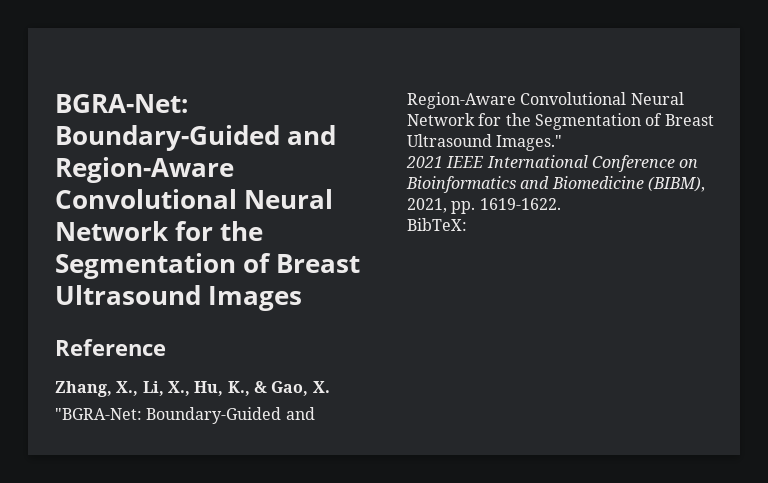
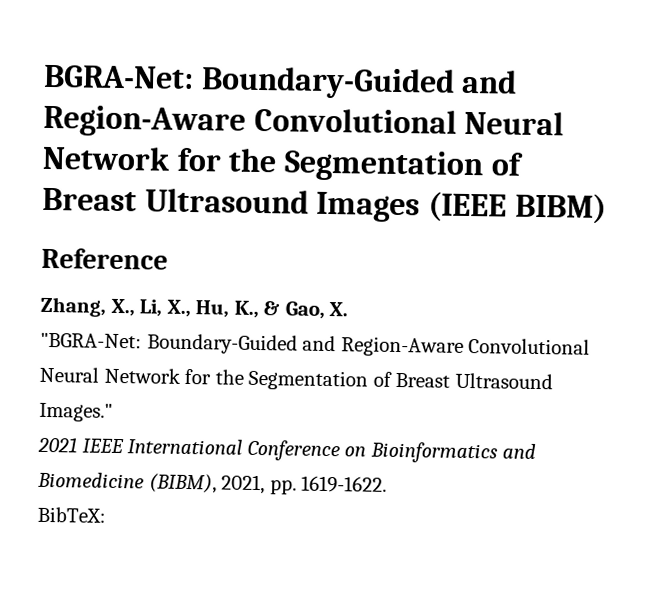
- BGRA-Net: Boundary-Guided and Region-Aware Convolutional Neural Network for the Segmentation of Breast Ultrasound Images
+ BGRA-Net: Boundary-Guided and Region-Aware Convolutional Neural Network for the Segmentation of Breast Ultrasound Images (IEEE BIBM)

